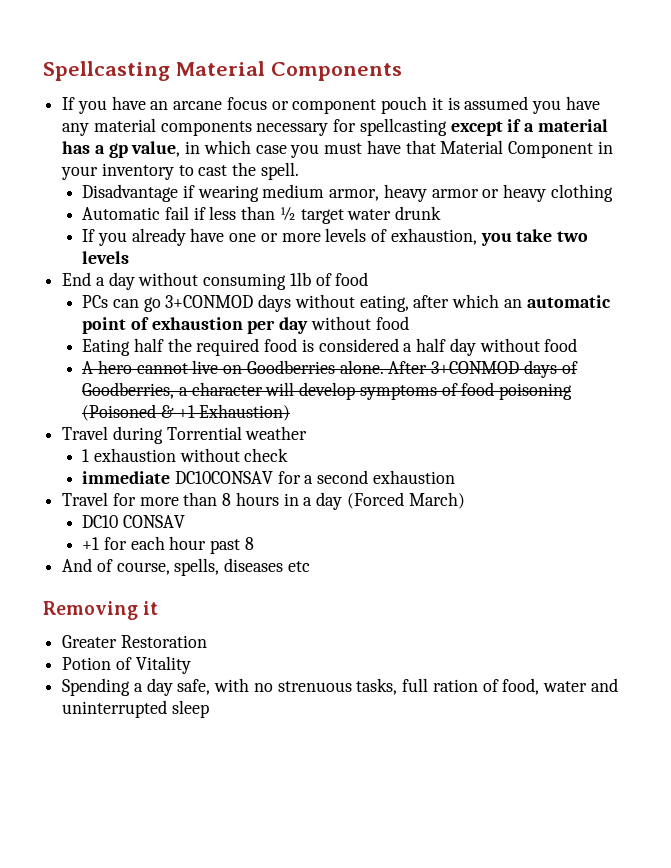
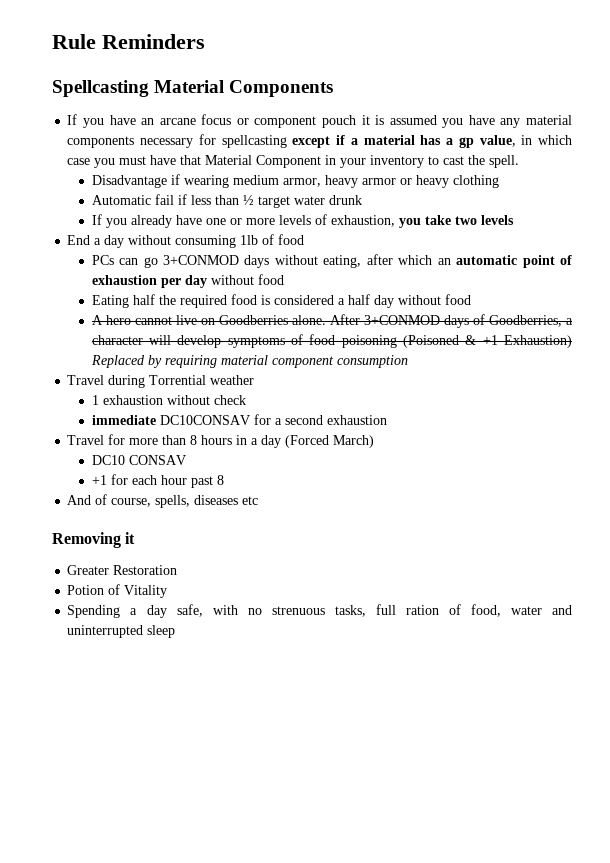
+ Rule Reminders
- After 3+CONMOD days of Goodberries, a character will develop symptoms of food poisoning (Poisoned & +1 Exhaustion)
+ After 3+CONMOD days of Goodberries, a character will develop symptoms of food poisoning (Poisoned & +1 Exhaustion) Replaced by requiring material component consumption

